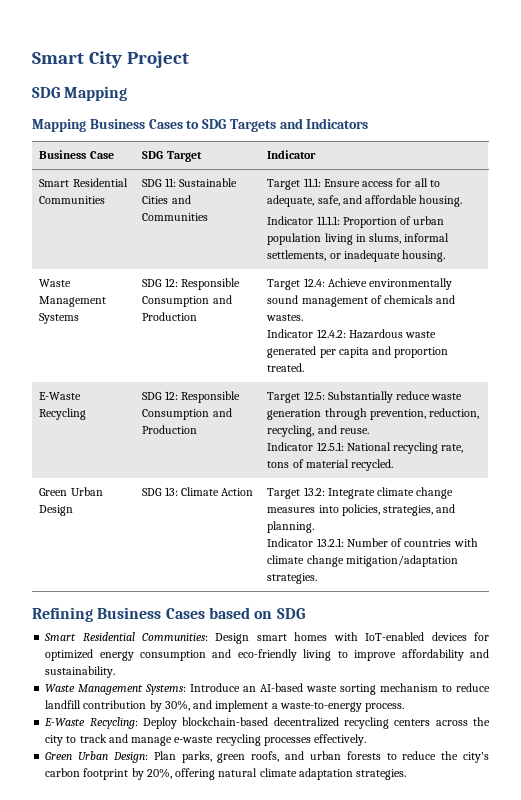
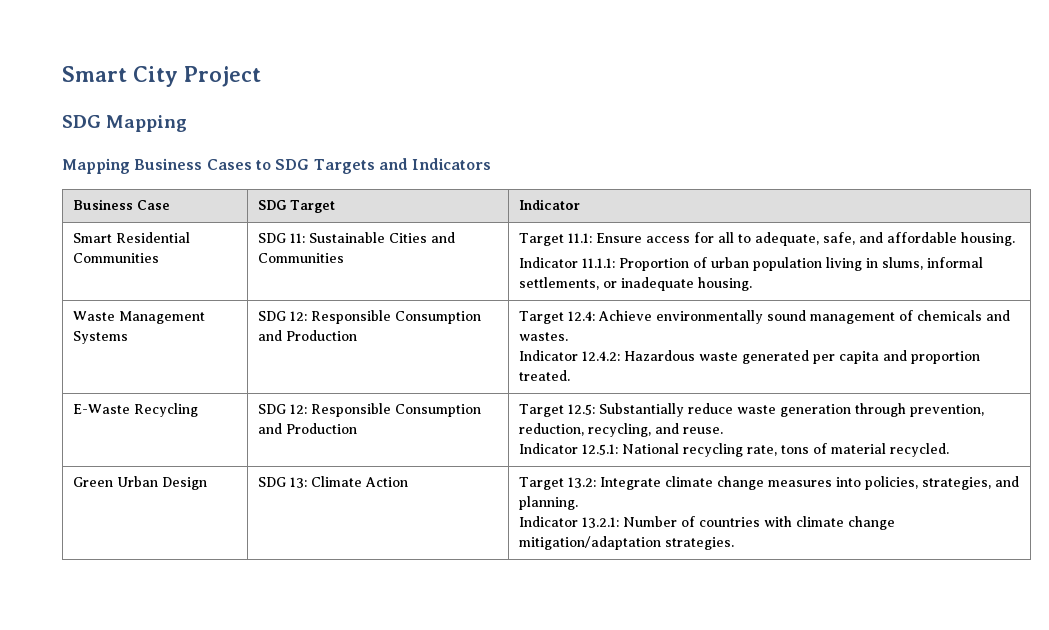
- Refining Business Cases based on SDG
- Smart Residential Communities: Design smart homes with IoT-enabled devices for optimized energy consumption and eco-friendly living to improve affordability and sustainability.
- Waste Management Systems: Introduce an AI-based waste sorting mechanism to reduce landfill contribution by 30%, and implement a waste-to-energy process.
- E-Waste Recycling: Deploy blockchain-based decentralized recycling centers across the city to track and manage e-waste recycling processes effectively.
- Green Urban Design: Plan parks, green roofs, and urban forests to reduce the city's carbon footprint by 20%, offering natural climate adaptation strategies.

